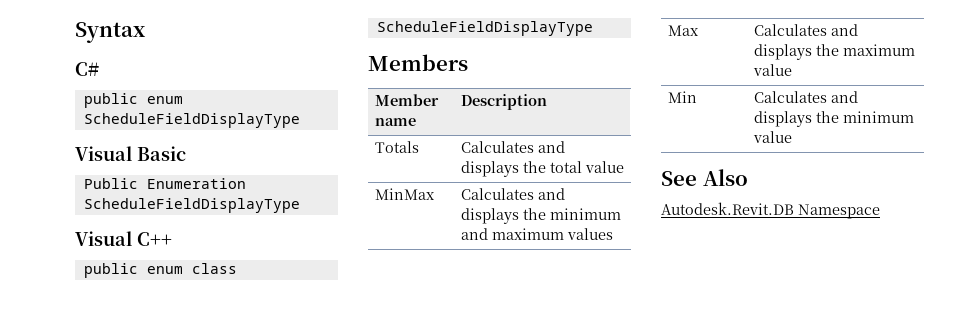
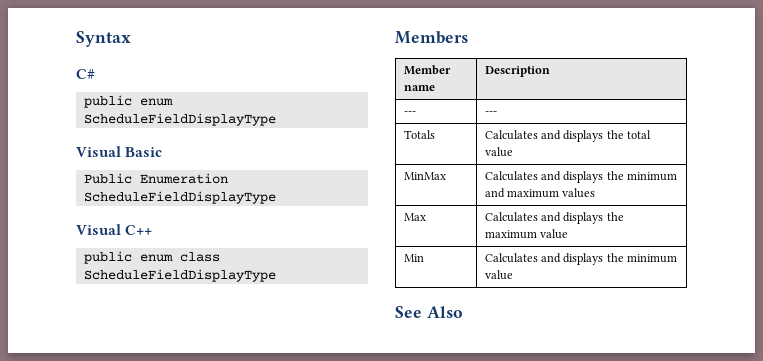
+ --- | ---
- Autodesk.Revit.DB Namespace

